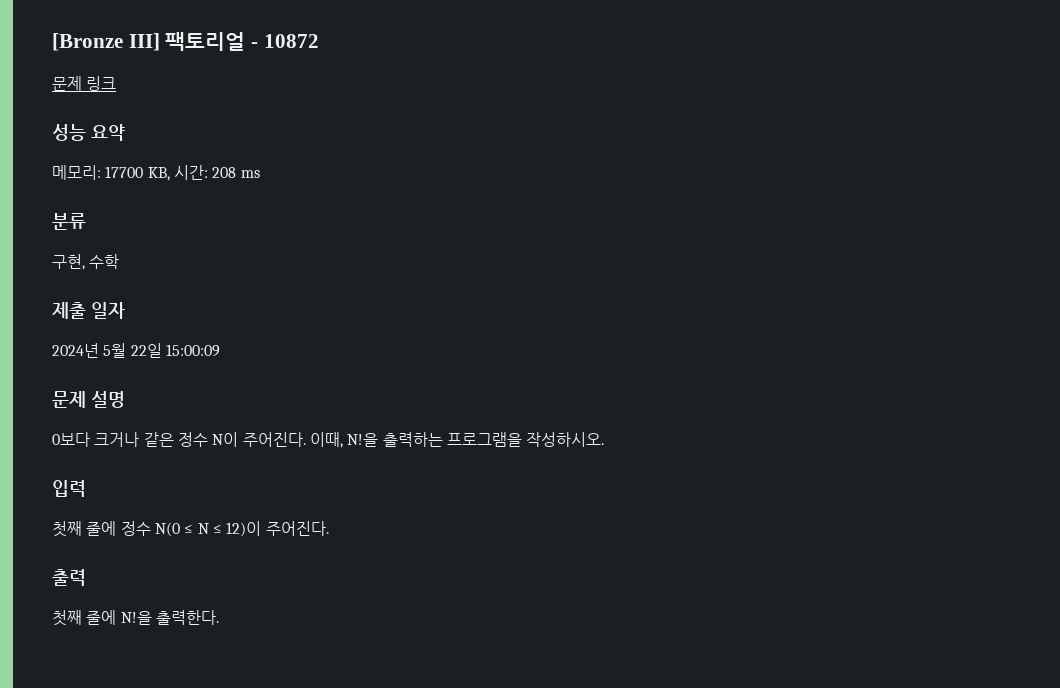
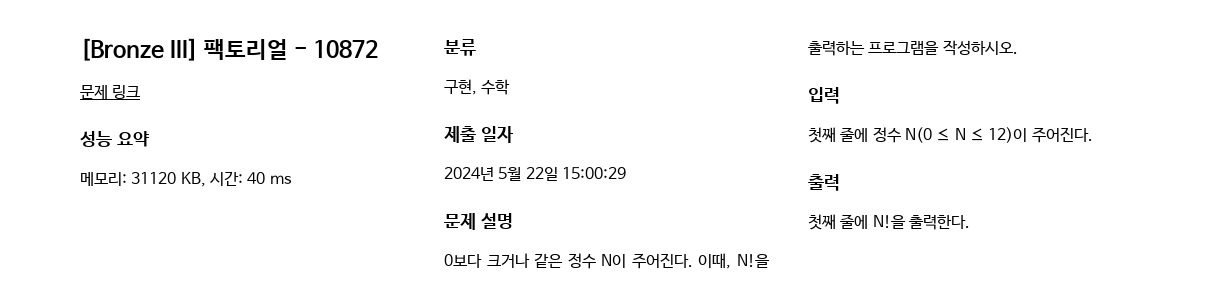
- 메모리: 17700 KB, 시간: 208 ms
+ 메모리: 31120 KB, 시간: 40 ms
- 2024년 5월 22일 15:00:09
+ 2024년 5월 22일 15:00:29

